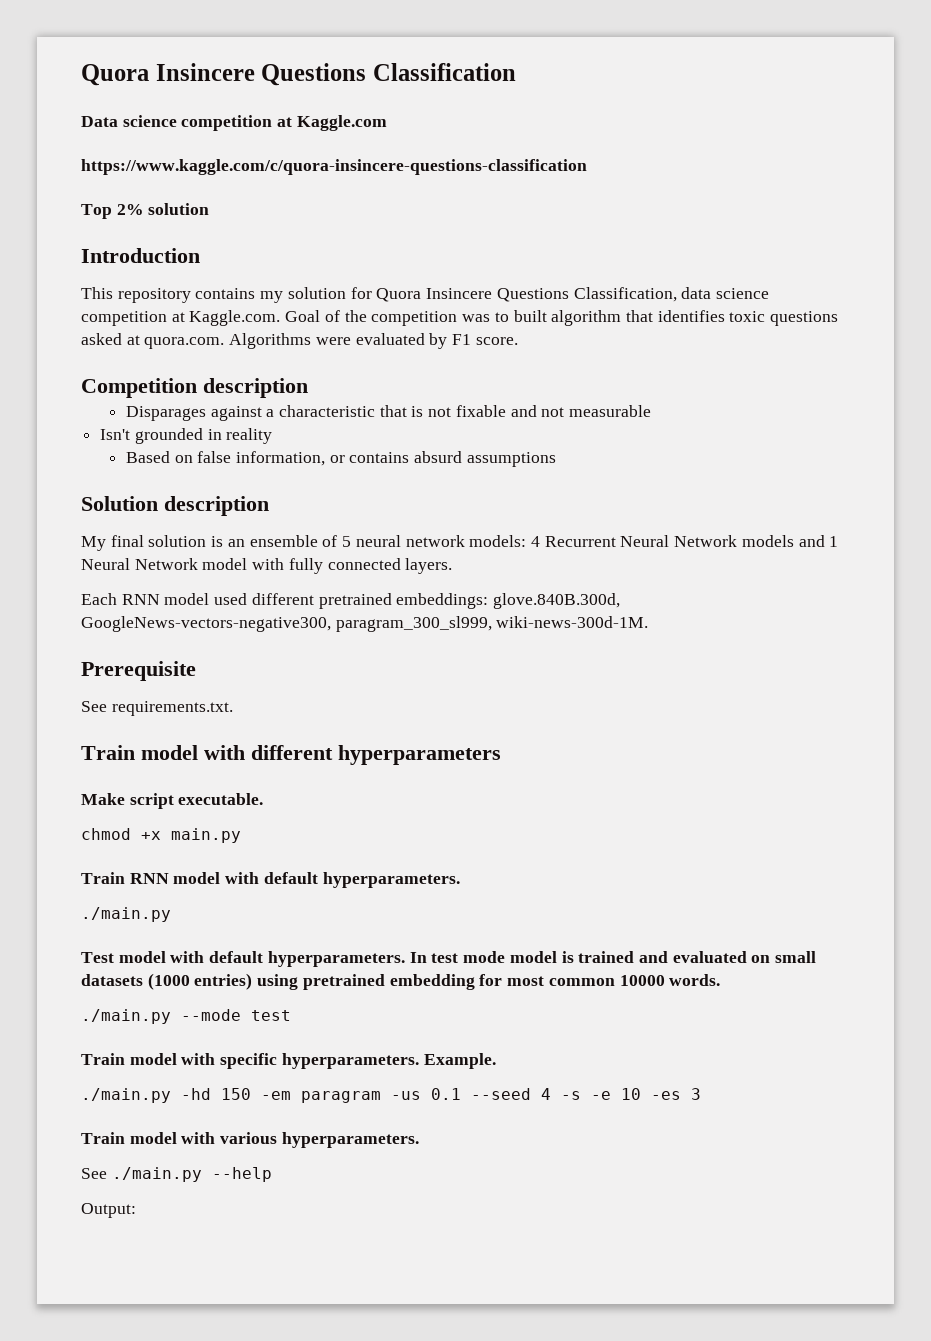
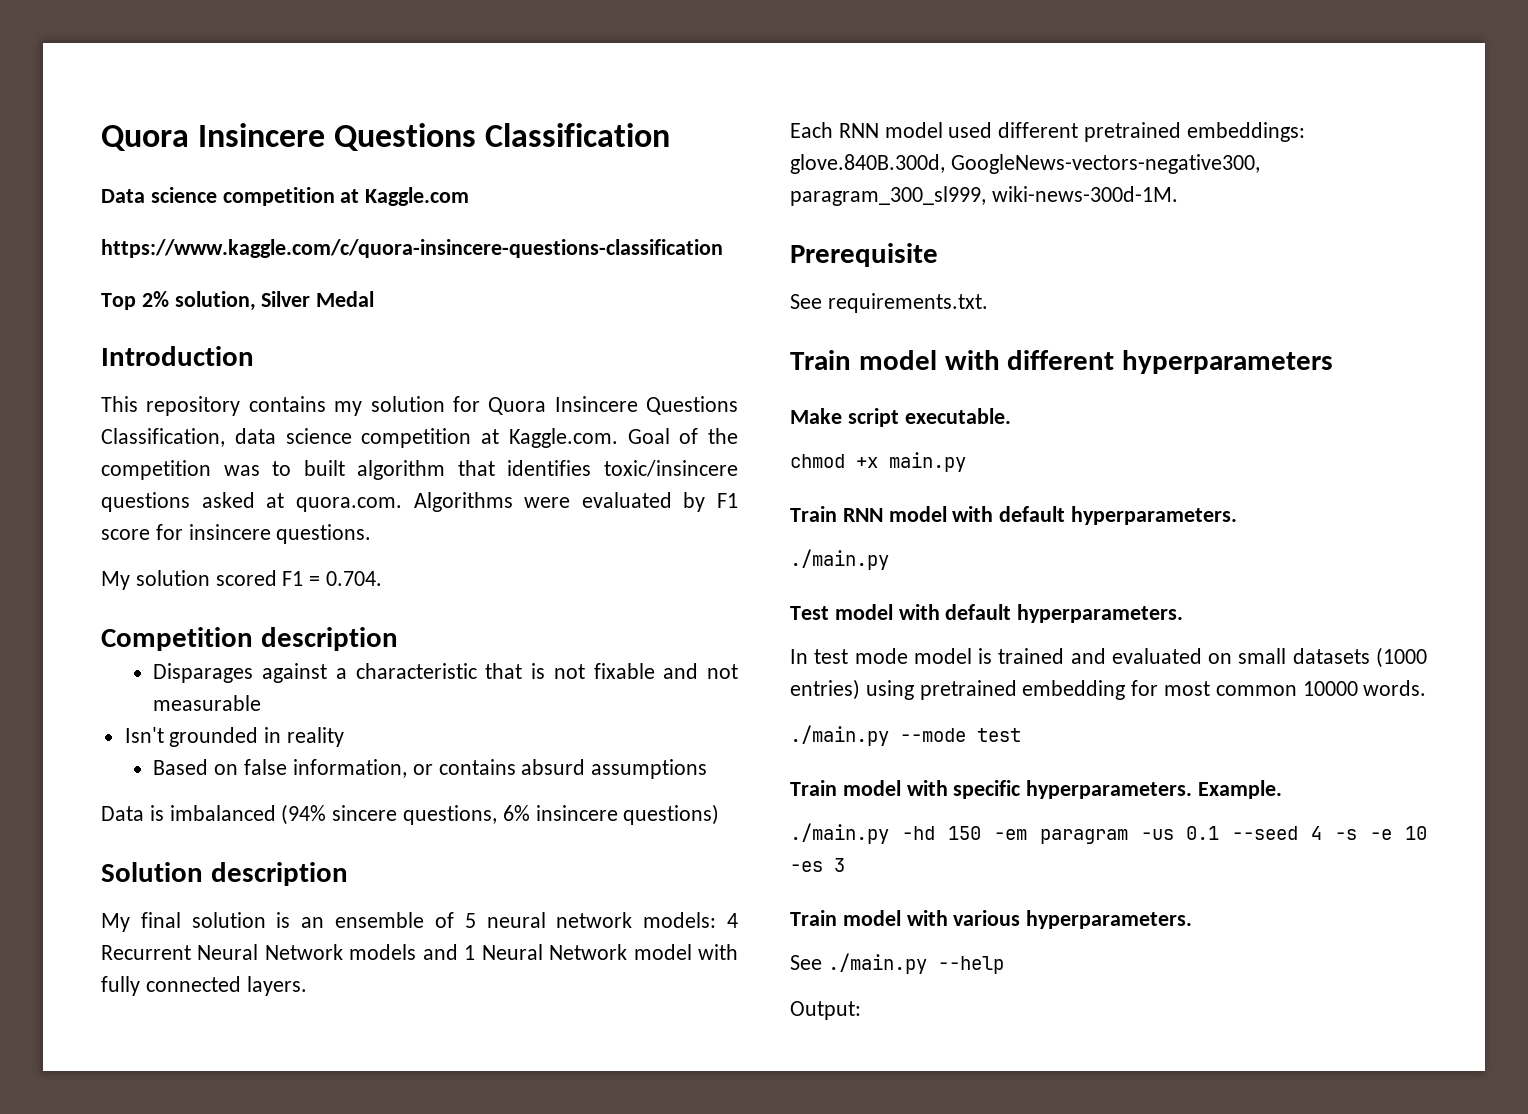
- Top 2% solution
+ Top 2% solution, Silver Medal
- This repository contains my solution for Quora Insincere Questions Classification, data science competition at Kaggle.com. Goal of the competition was to built algorithm that identifies toxic questions asked at quora.com. Algorithms were evaluated by F1 score.
+ This repository contains my solution for Quora Insincere Questions Classification, data science competition at Kaggle.com. Goal of the competition was to built algorithm that identifies toxic/insincere questions asked at quora.com. Algorithms were evaluated by F1 score for insincere questions.
+ My solution scored F1 = 0.704.
+ Data is imbalanced (94% sincere questions, 6% insincere questions)
- Test model with default hyperparameters. In test mode model is trained and evaluated on small datasets (1000 entries) using pretrained embedding for most common 10000 words.
+ Test model with default hyperparameters.
+ In test mode model is trained and evaluated on small datasets (1000 entries) using pretrained embedding for most common 10000 words.

